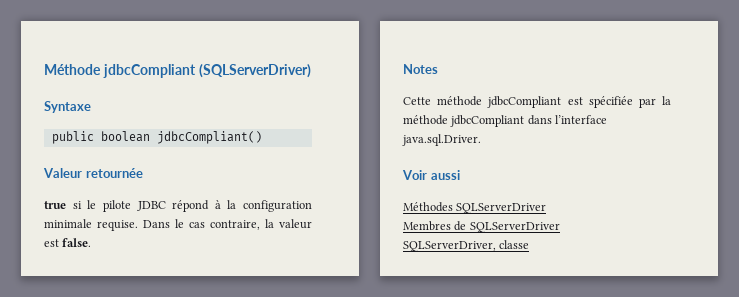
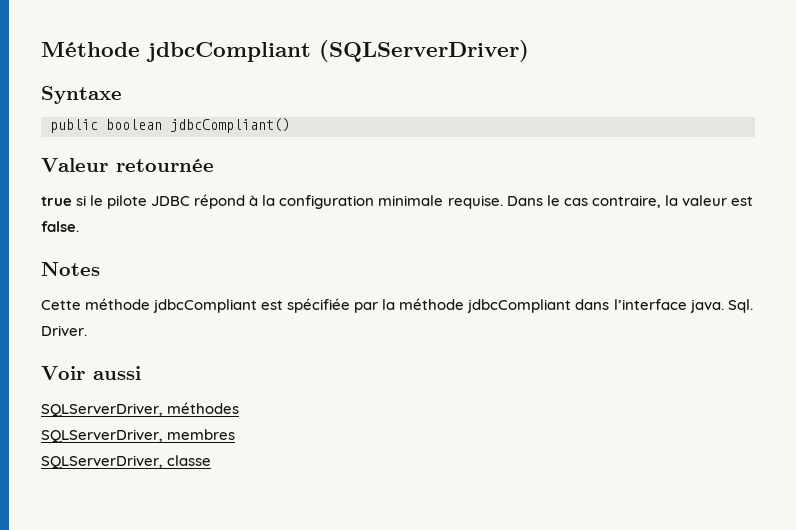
- Cette méthode jdbcCompliant est spécifiée par la méthode jdbcCompliant dans l’interface java.sql.Driver.
+ Cette méthode jdbcCompliant est spécifiée par la méthode jdbcCompliant dans l’interface java. Sql. Driver.
- Méthodes SQLServerDriver
- Membres de SQLServerDriver
+ SQLServerDriver, méthodes
+ SQLServerDriver, membres

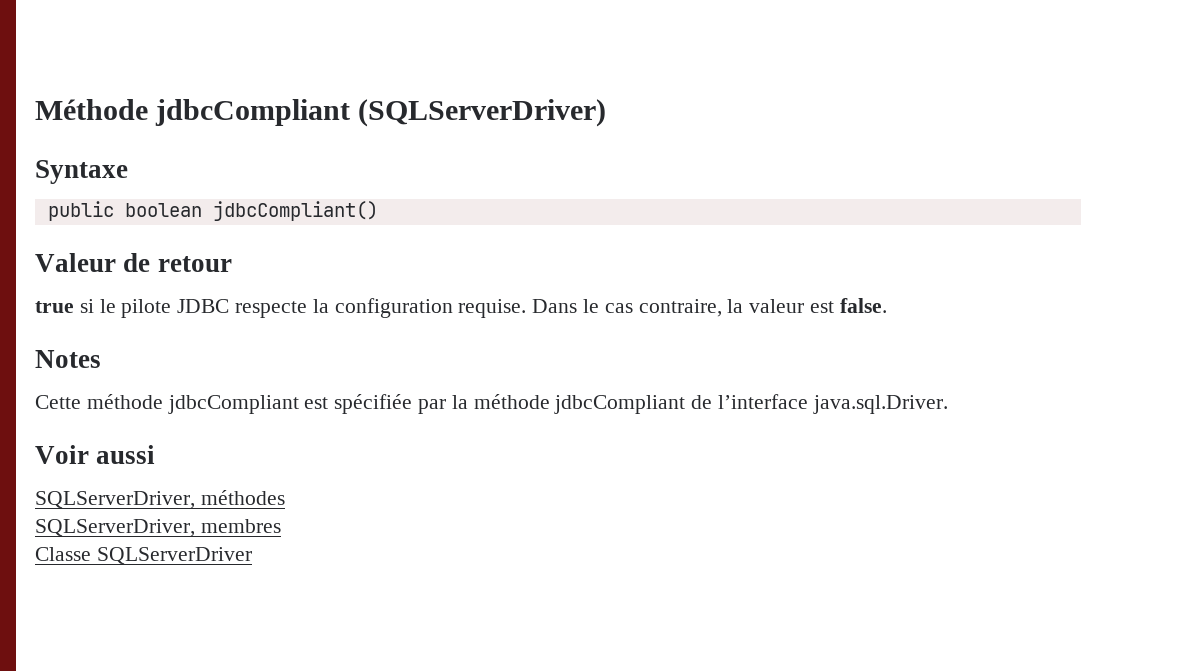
- Valeur retournée
+ Valeur de retour
- true si le pilote JDBC répond à la configuration minimale requise.
+ true si le pilote JDBC respecte la configuration requise.
- Cette méthode jdbcCompliant est spécifiée par la méthode jdbcCompliant dans l’interface java. Sql. Driver.
+ Cette méthode jdbcCompliant est spécifiée par la méthode jdbcCompliant de l’interface java.sql.Driver.
- SQLServerDriver, classe
+ Classe SQLServerDriver

